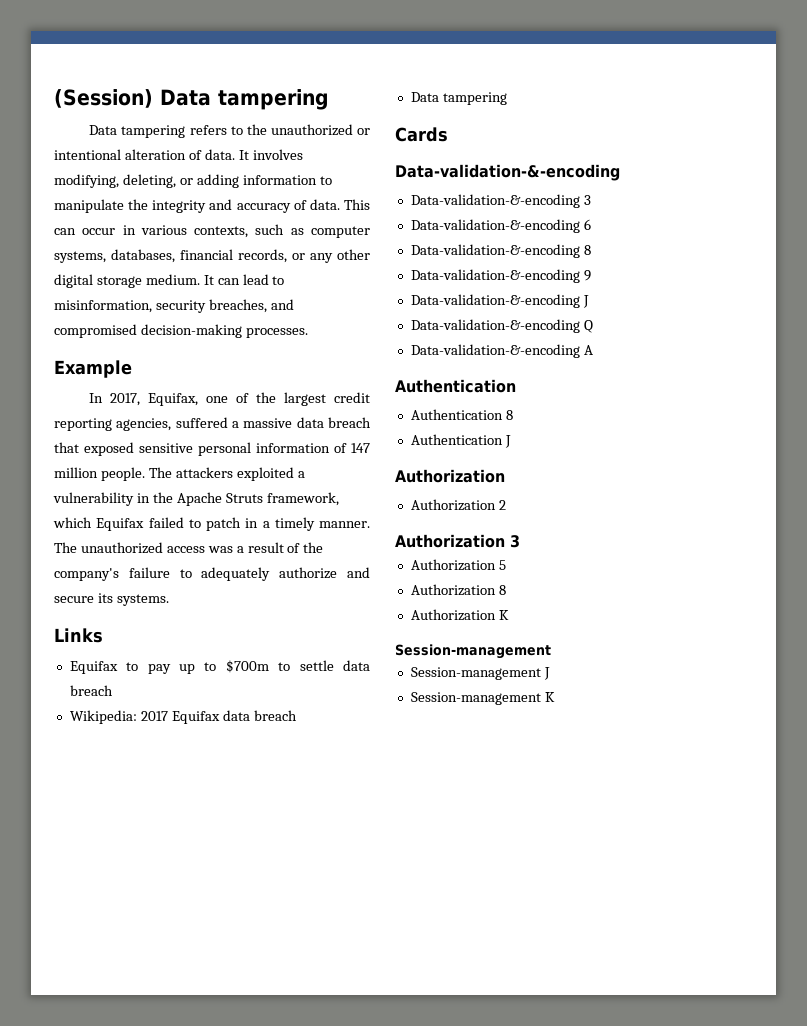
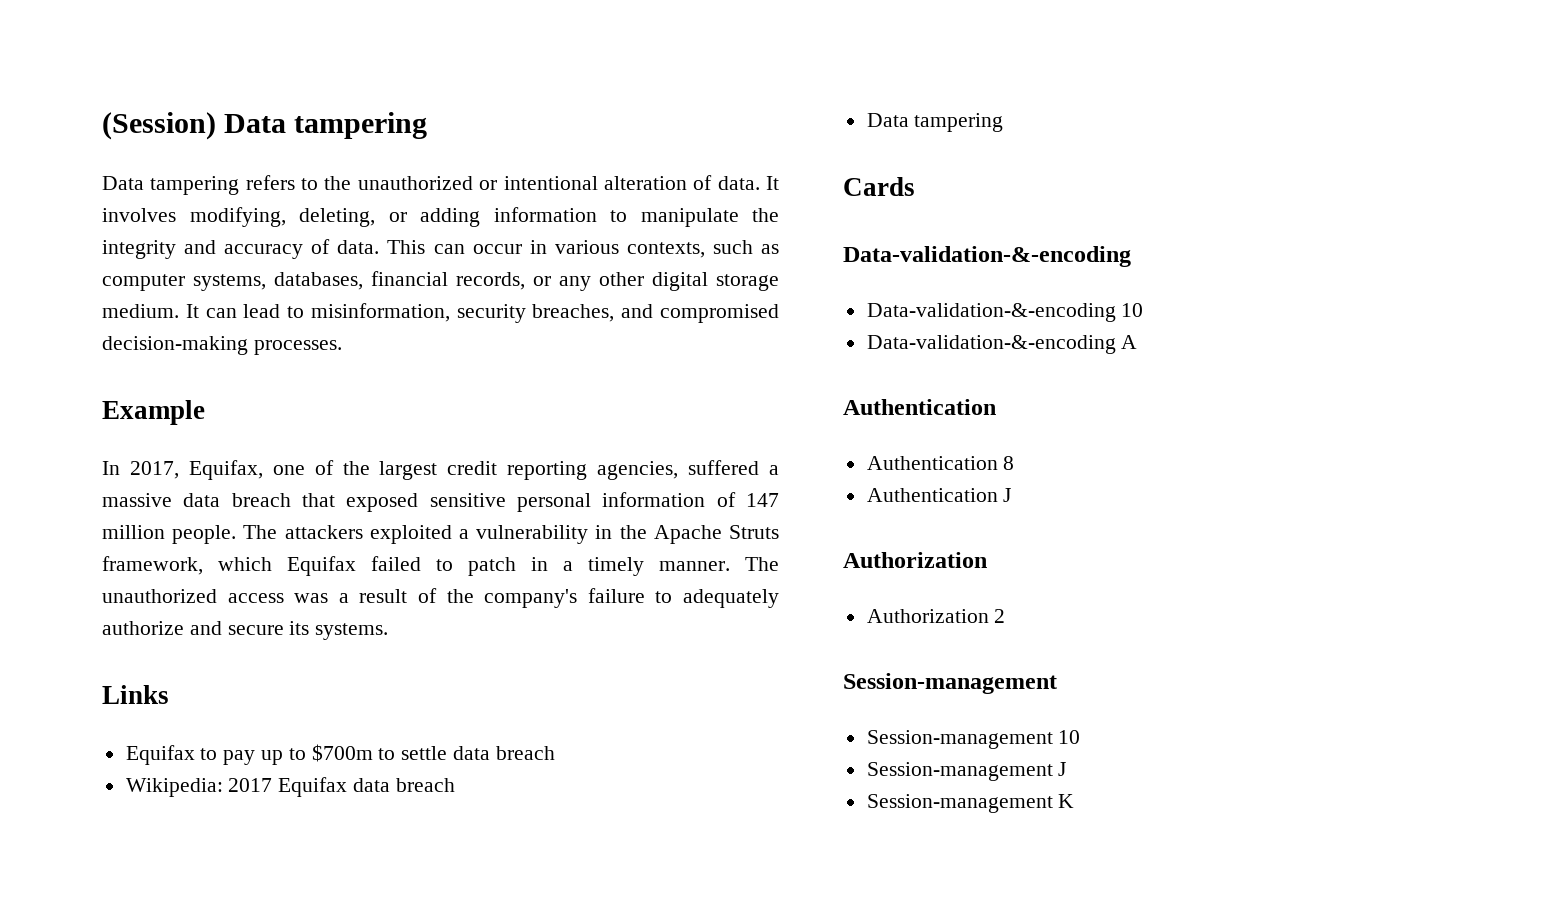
- Data-validation-&-encoding 3
- Data-validation-&-encoding 6
- Data-validation-&-encoding 8
- Data-validation-&-encoding 9
- Data-validation-&-encoding J
- Data-validation-&-encoding Q
+ Data-validation-&-encoding 10
  Authorization 2
- Authorization 3
- Authorization 5
- Authorization 8
- Authorization K
  Session-management
+ Session-management 10

